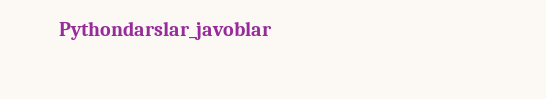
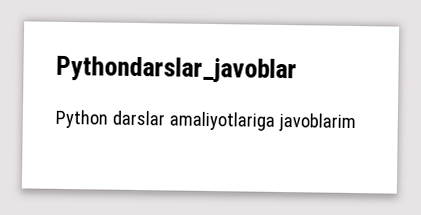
+ Python darslar amaliyotlariga javoblarim

